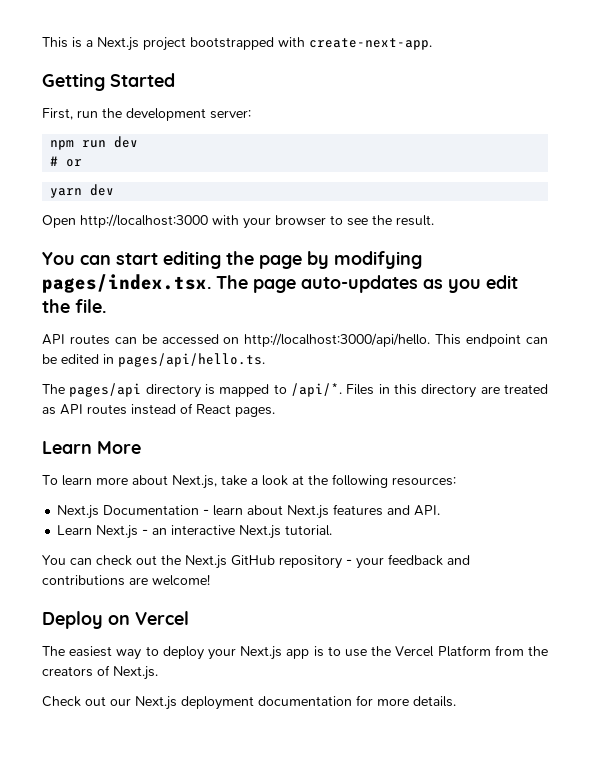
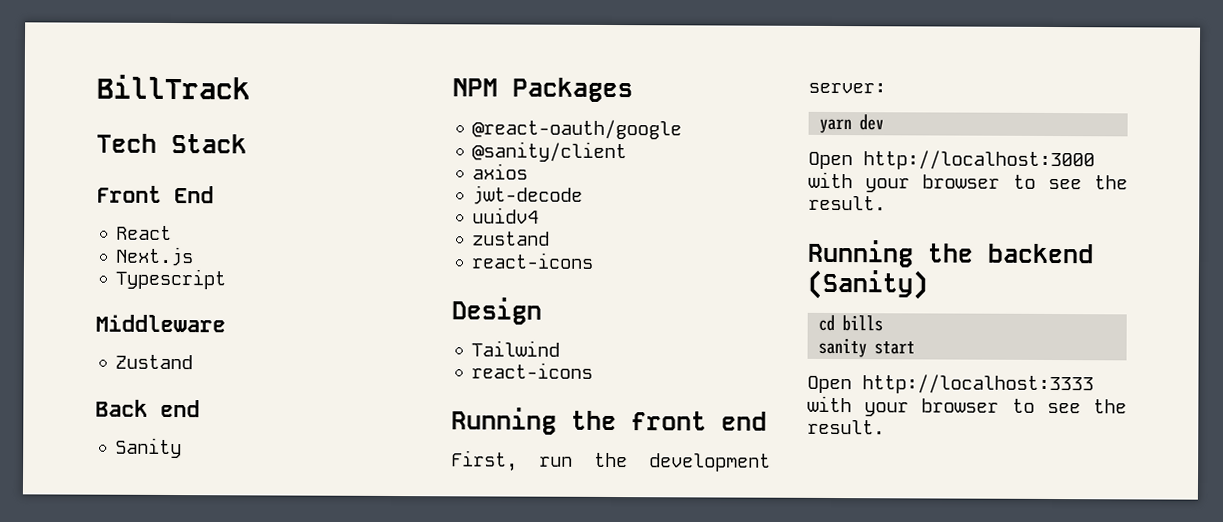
- This is a Next.js project bootstrapped with create-next-app.
- Getting Started
+ BillTrack
+ Tech Stack
+ Front End
+ React
+ Next.js
+ Typescript
+ Middleware
+ Zustand
+ Back end
+ Sanity
+ NPM Packages
+ @react-oauth/google
+ @sanity/client
+ axios
+ jwt-decode
+ uuidv4
+ zustand
+ react-icons
+ Design
+ Tailwind
+ react-icons
+ Running the front end
- npm run dev
- # or
- You can start editing the page by modifying pages/index.tsx. The page auto-updates as you edit the file.
- API routes can be accessed on http://localhost:3000/api/hello. This endpoint can be edited in pages/api/hello.ts.
- The pages/api directory is mapped to /api/*. Files in this directory are treated as API routes instead of React pages.
- Learn More
- To learn more about Next.js, take a look at the following resources:
- Next.js Documentation - learn about Next.js features and API.
- Learn Next.js - an interactive Next.js tutorial.
- You can check out the Next.js GitHub repository - your feedback and contributions are welcome!
- Deploy on Vercel
- The easiest way to deploy your Next.js app is to use the Vercel Platform from the creators of Next.js.
- Check out our Next.js deployment documentation for more details.
+ Running the backend (Sanity)
+ cd bills
+ sanity start
+ Open http://localhost:3333 with your browser to see the result.

